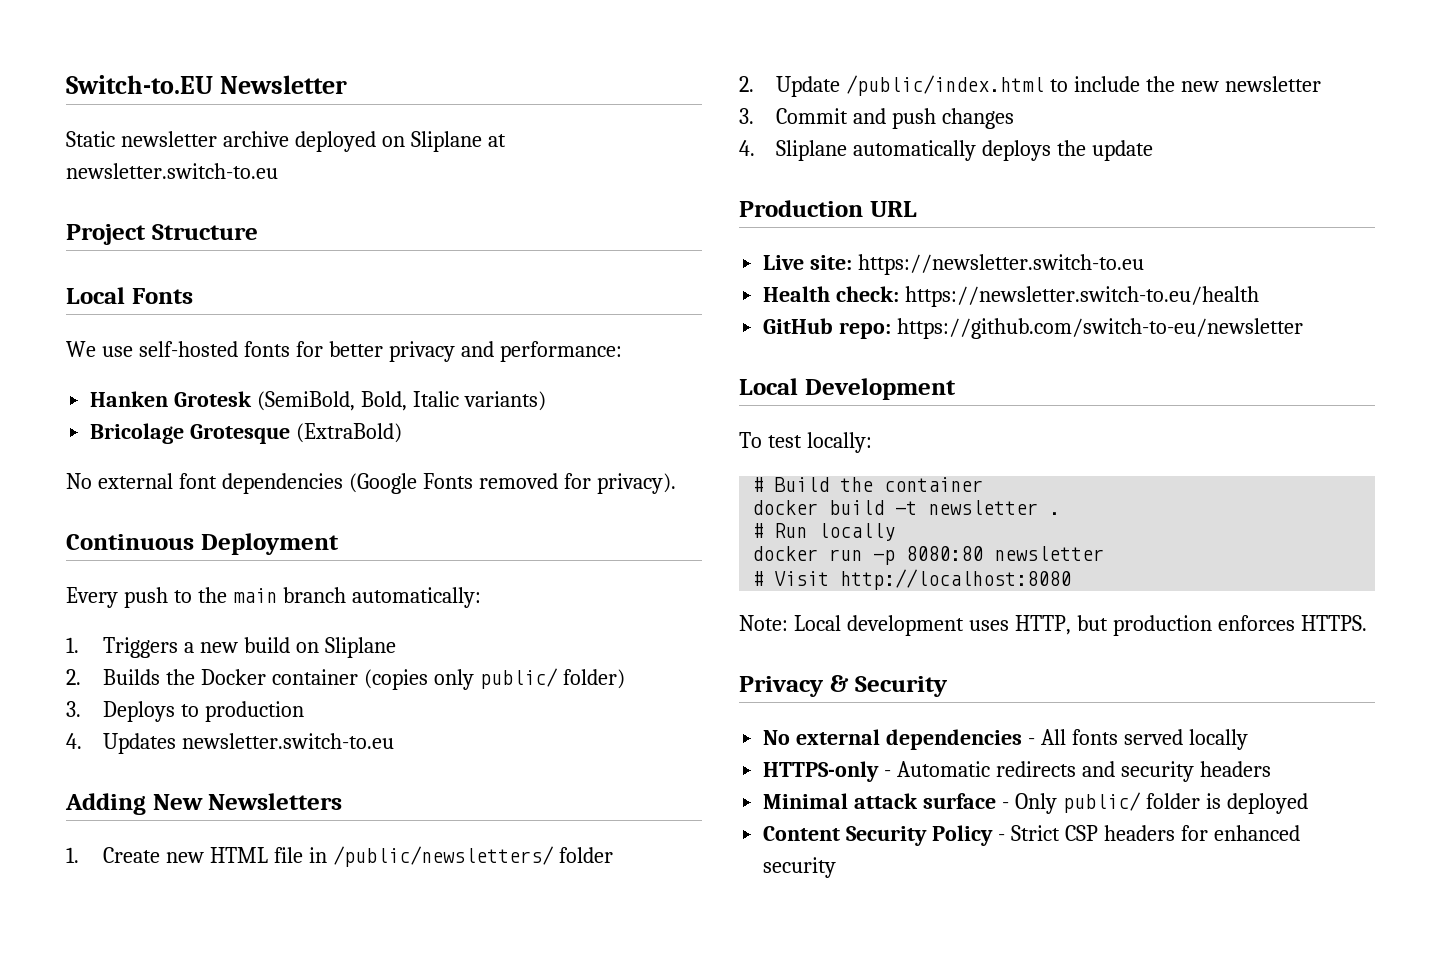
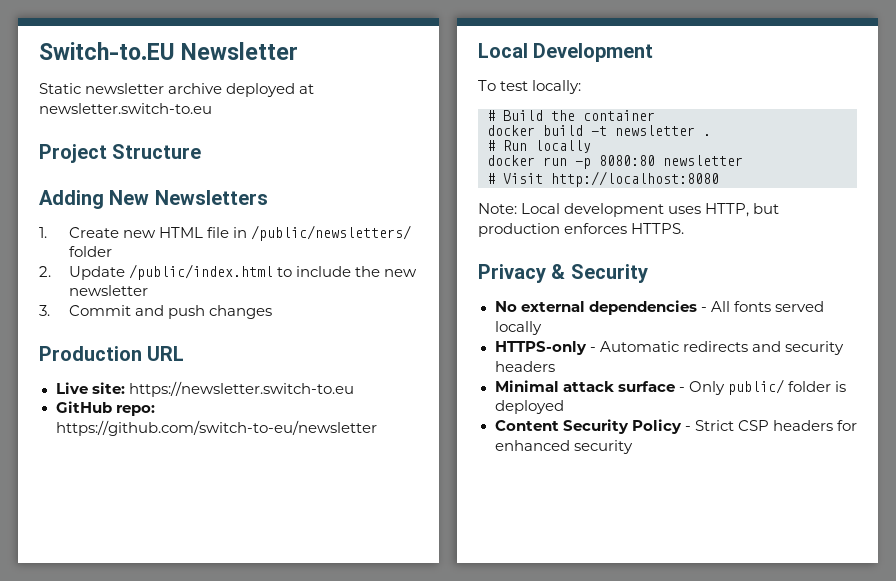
- Static newsletter archive deployed on Sliplane at newsletter.switch-to.eu
+ Static newsletter archive deployed at newsletter.switch-to.eu
- Local Fonts
- We use self-hosted fonts for better privacy and performance:
- Hanken Grotesk (SemiBold, Bold, Italic variants)
- Bricolage Grotesque (ExtraBold)
- No external font dependencies (Google Fonts removed for privacy).
- Continuous Deployment
- Every push to the main branch automatically:
- 1. Triggers a new build on Sliplane
- 2. Builds the Docker container (copies only public/ folder)
- 3. Deploys to production
- 4. Updates newsletter.switch-to.eu
- 4. Sliplane automatically deploys the update
- Health check: https://newsletter.switch-to.eu/health

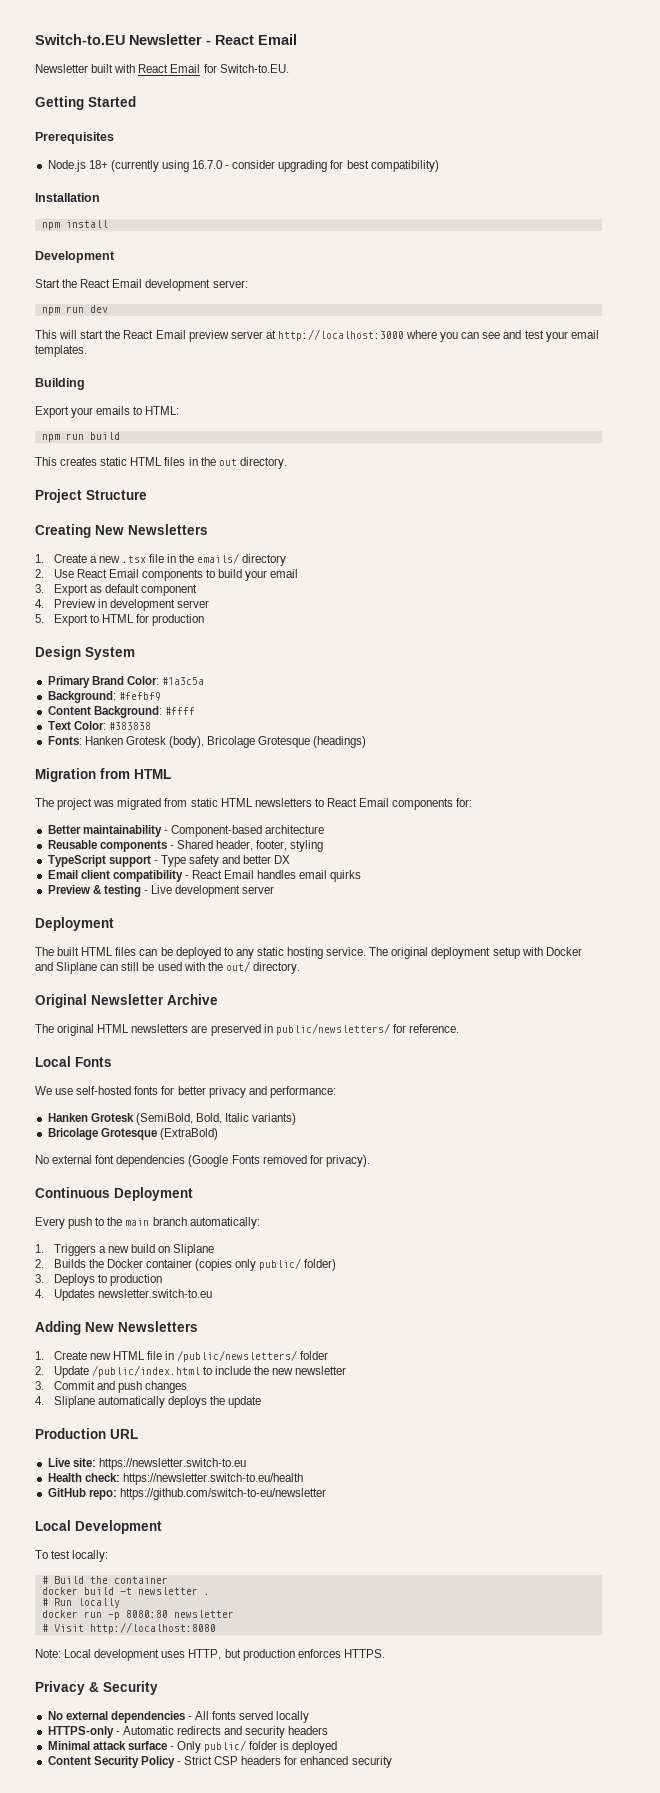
- Switch-to.EU Newsletter
- Static newsletter archive deployed at newsletter.switch-to.eu
+ Switch-to.EU Newsletter - React Email
+ Newsletter built with React Email for Switch-to.EU.
+ Getting Started
+ Prerequisites
+ Node.js 18+ (currently using 16.7.0 - consider upgrading for best compatibility)
+ Installation
+ npm install
+ Development
+ Start the React Email development server:
+ npm run dev
+ This will start the React Email preview server at http://localhost:3000 where you can see and test your email templates.
+ Building
+ Export your emails to HTML:
+ npm run build
+ This creates static HTML files in the out directory.
  Project Structure
+ Creating New Newsletters
+ 1. Create a new .tsx file in the emails/ directory
+ 2. Use React Email components to build your email
+ 3. Export as default component
+ 4. Preview in development server
+ 5. Export to HTML for production
+ Design System
+ Primary Brand Color: #1a3c5a
+ Background: #fefbf9
+ Content Background: #ffff
+ Text Color: #383838
+ Fonts: Hanken Grotesk (body), Bricolage Grotesque (headings)
+ Migration from HTML
+ The project was migrated from static HTML newsletters to React Email components for:
+ Better maintainability - Component-based architecture
+ Reusable components - Shared header, footer, styling
+ TypeScript support - Type safety and better DX
+ Email client compatibility - React Email handles email quirks
+ Preview & testing - Live development server
+ Deployment
+ The built HTML files can be deployed to any static hosting service. The original deployment setup with Docker and Sliplane can still be used with the out/ directory.
+ Original Newsletter Archive
+ The original HTML newsletters are preserved in public/newsletters/ for reference.
+ Local Fonts
+ We use self-hosted fonts for better privacy and performance:
+ Hanken Grotesk (SemiBold, Bold, Italic variants)
+ Bricolage Grotesque (ExtraBold)
+ No external font dependencies (Google Fonts removed for privacy).
+ Continuous Deployment
+ Every push to the main branch automatically:
+ 1. Triggers a new build on Sliplane
+ 2. Builds the Docker container (copies only public/ folder)
+ 3. Deploys to production
+ 4. Updates newsletter.switch-to.eu
+ 4. Sliplane automatically deploys the update
+ Health check: https://newsletter.switch-to.eu/health

